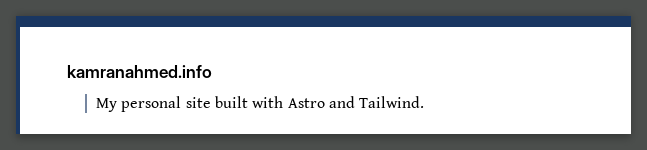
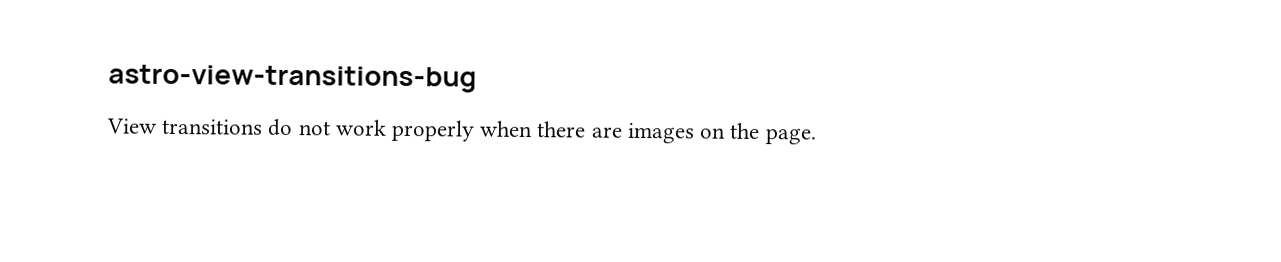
- kamranahmed.info
- My personal site built with Astro and Tailwind.
+ astro-view-transitions-bug
+ View transitions do not work properly when there are images on the page.

